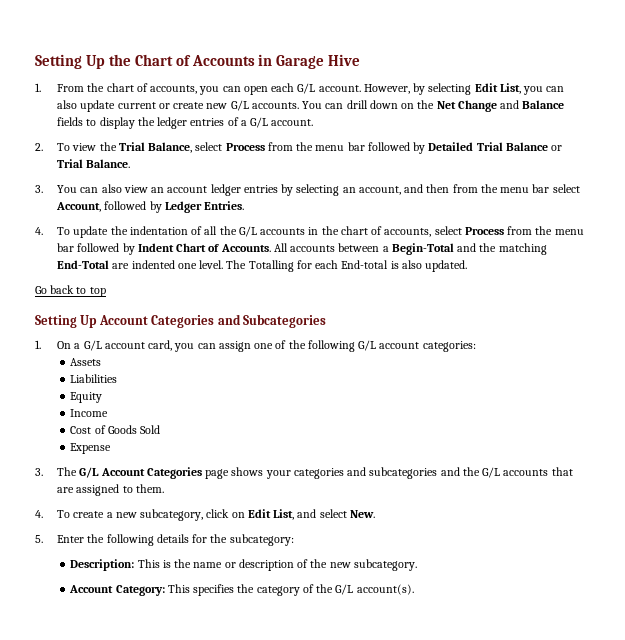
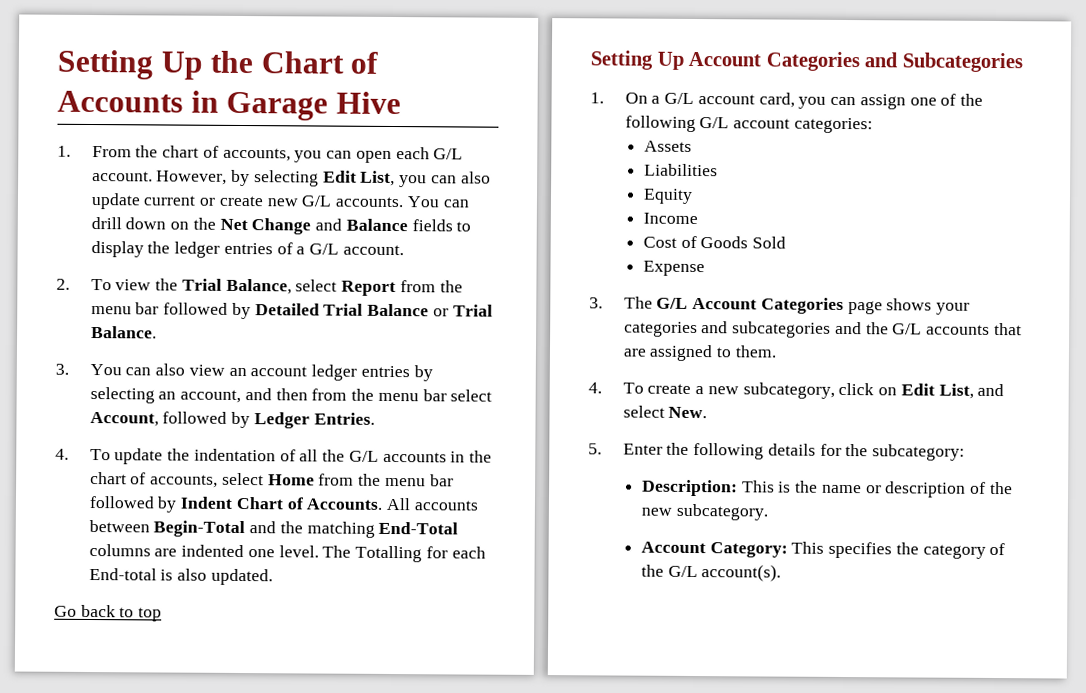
- 2. To view the Trial Balance, select Process from the menu bar followed by Detailed Trial Balance or Trial Balance.
+ 2. To view the Trial Balance, select Report from the menu bar followed by Detailed Trial Balance or Trial Balance.
- 4. To update the indentation of all the G/L accounts in the chart of accounts, select Process from the menu bar followed by Indent Chart of Accounts.
+ 4. To update the indentation of all the G/L accounts in the chart of accounts, select Home from the menu bar followed by Indent Chart of Accounts.
- All accounts between a Begin-Total and the matching End-Total are indented one level.
+ All accounts between Begin-Total and the matching End-Total columns are indented one level.

